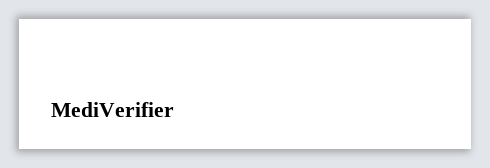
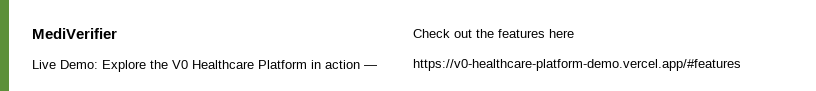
+ Live Demo: Explore the V0 Healthcare Platform in action — Check out the features here
+ https://v0-healthcare-platform-demo.vercel.app/#features

